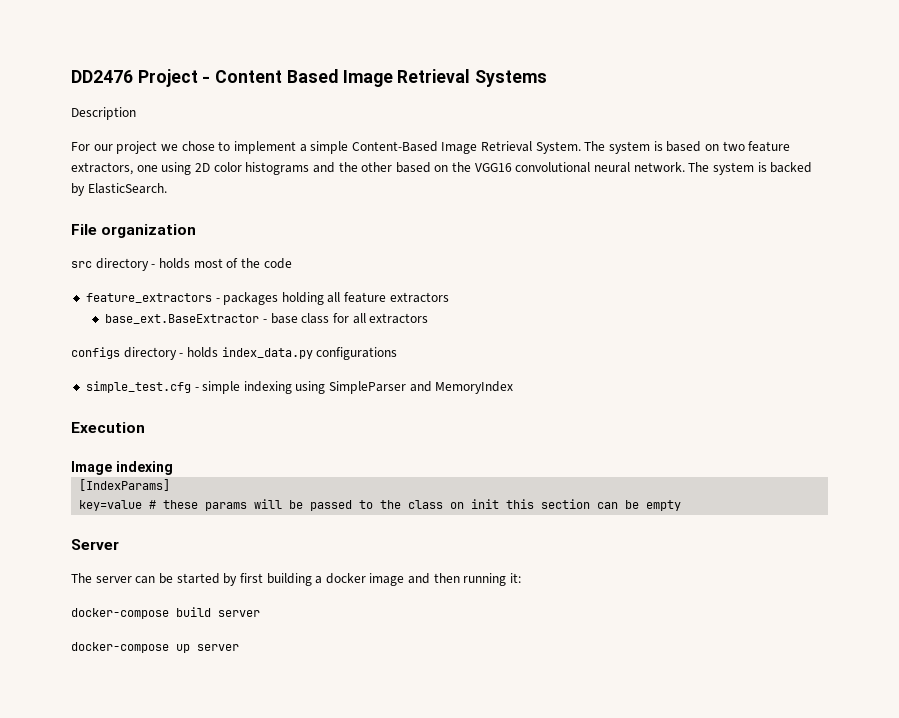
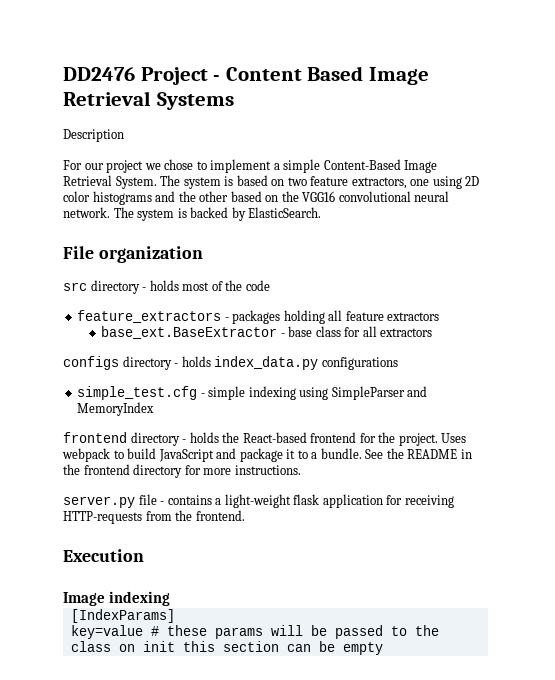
+ frontend directory - holds the React-based frontend for the project. Uses webpack to build JavaScript and package it to a bundle. See the README in the frontend directory for more instructions.
+ server.py file - contains a light-weight flask application for receiving HTTP-requests from the frontend.
- Server
- The server can be started by first building a docker image and then running it:
- docker-compose build server
- docker-compose up server

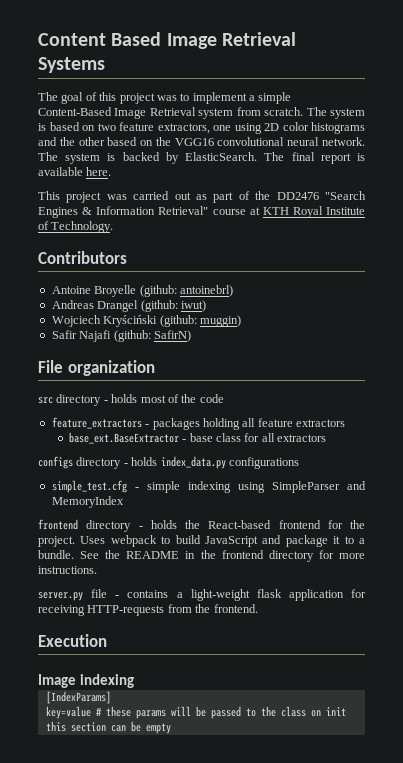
- DD2476 Project - Content Based Image Retrieval Systems
+ Content Based Image Retrieval Systems
- Description
- For our project we chose to implement a simple Content-Based Image Retrieval System.
+ The goal of this project was to implement a simple Content-Based Image Retrieval system from scratch.
+ The final report is available here.
+ This project was carried out as part of the DD2476 "Search Engines & Information Retrieval" course at KTH Royal Institute of Technology.
+ Contributors
+ Antoine Broyelle (github: antoinebrl)
+ Andreas Drangel (github: iwut)
+ Wojciech Kryściński (github: muggin)
+ Safir Najafi (github: SafirN)

